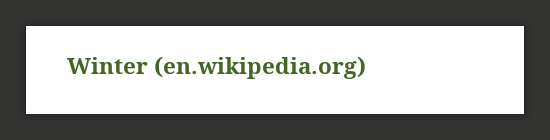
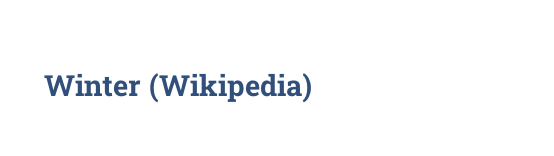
- Winter (en.wikipedia.org)
+ Winter (Wikipedia)

